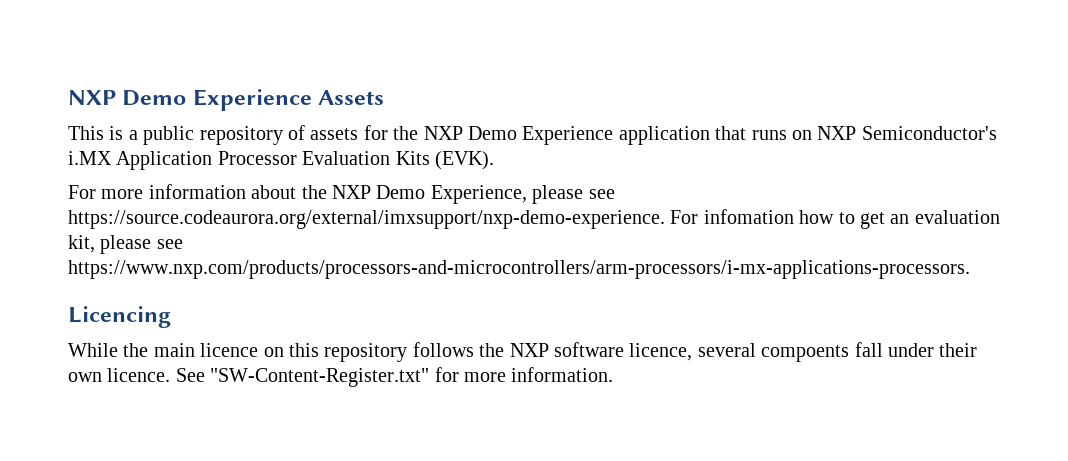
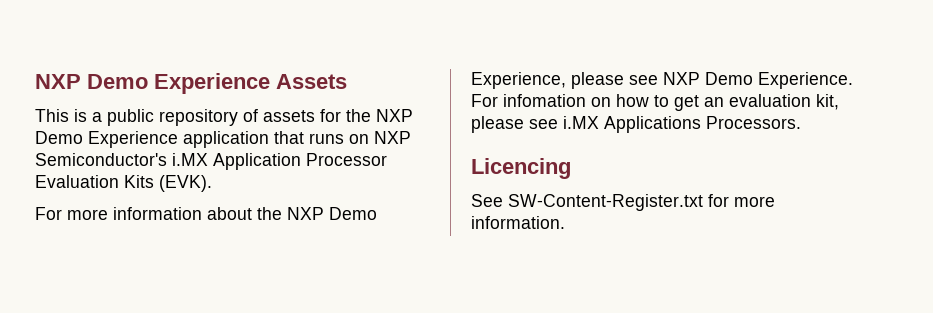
- For more information about the NXP Demo Experience, please see https://source.codeaurora.org/external/imxsupport/nxp-demo-experience. For infomation how to get an evaluation kit, please see https://www.nxp.com/products/processors-and-microcontrollers/arm-processors/i-mx-applications-processors.
+ For more information about the NXP Demo Experience, please see NXP Demo Experience. For infomation on how to get an evaluation kit, please see i.MX Applications Processors.
  Licencing
- While the main licence on this repository follows the NXP software licence, several compoents fall under their own licence. See "SW-Content-Register.txt" for more information.
+ See SW-Content-Register.txt for more information.

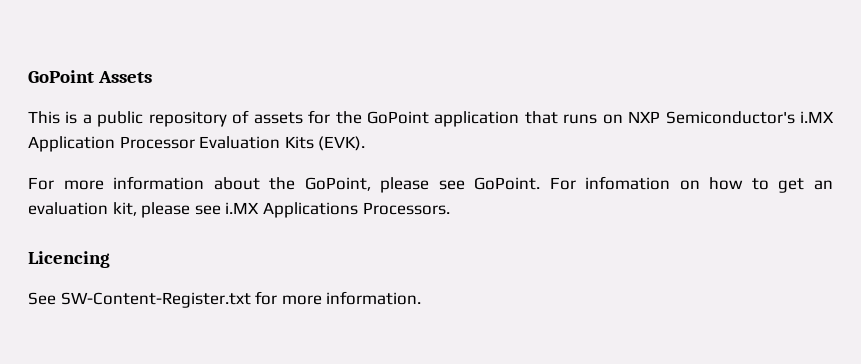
- NXP Demo Experience Assets
+ GoPoint Assets
- This is a public repository of assets for the NXP Demo Experience application that runs on NXP Semiconductor's i.MX Application Processor Evaluation Kits (EVK).
+ This is a public repository of assets for the GoPoint application that runs on NXP Semiconductor's i.MX Application Processor Evaluation Kits (EVK).
- For more information about the NXP Demo Experience, please see NXP Demo Experience.
+ For more information about the GoPoint, please see GoPoint.

